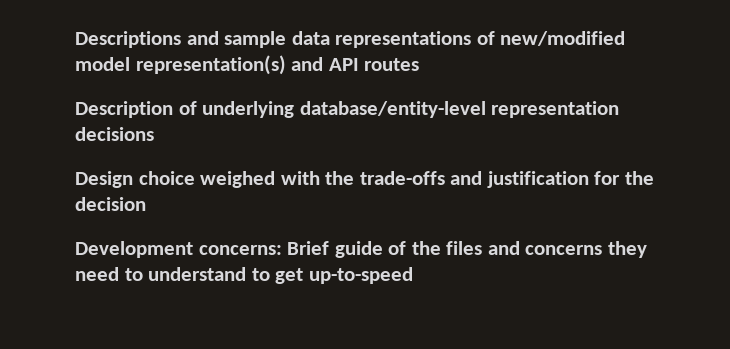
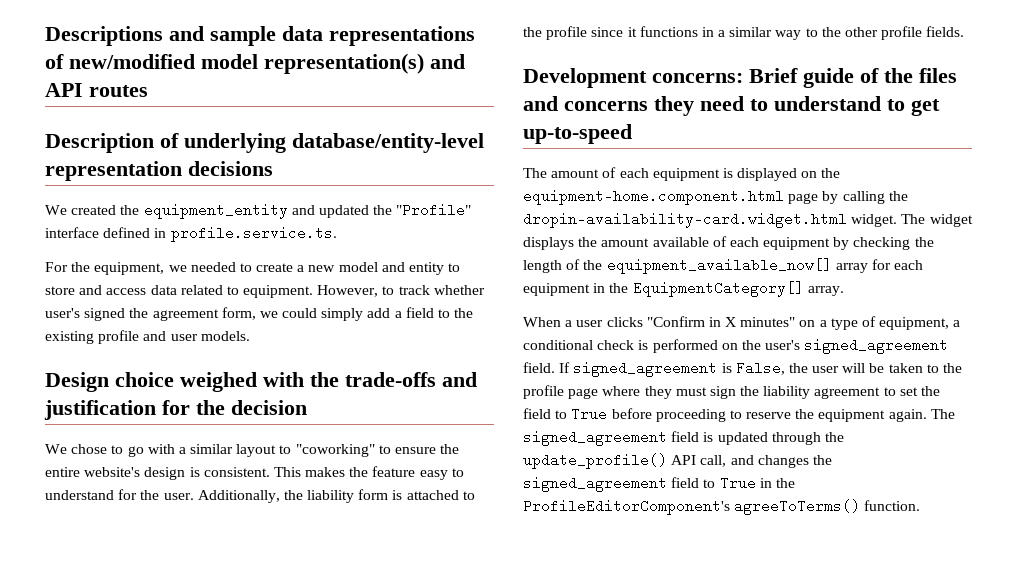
+ We created the equipment_entity and updated the "Profile" interface defined in profile.service.ts.
+ For the equipment, we needed to create a new model and entity to store and access data related to equipment. However, to track whether user's signed the agreement form, we could simply add a field to the existing profile and user models.
+ We chose to go with a similar layout to "coworking" to ensure the entire website's design is consistent. This makes the feature easy to understand for the user. Additionally, the liability form is attached to the profile since it functions in a similar way to the other profile fields.
+ The amount of each equipment is displayed on the equipment-home.component.html page by calling the dropin-availability-card.widget.html widget. The widget displays the amount available of each equipment by checking the length of the equipment_available_now[] array for each equipment in the EquipmentCategory[] array.
+ When a user clicks "Confirm in X minutes" on a type of equipment, a conditional check is performed on the user's signed_agreement field. If signed_agreement is False, the user will be taken to the profile page where they must sign the liability agreement to set the field to True before proceeding to reserve the equipment again. The signed_agreement field is updated through the update_profile() API call, and changes the signed_agreement field to True in the ProfileEditorComponent's agreeToTerms() function.

